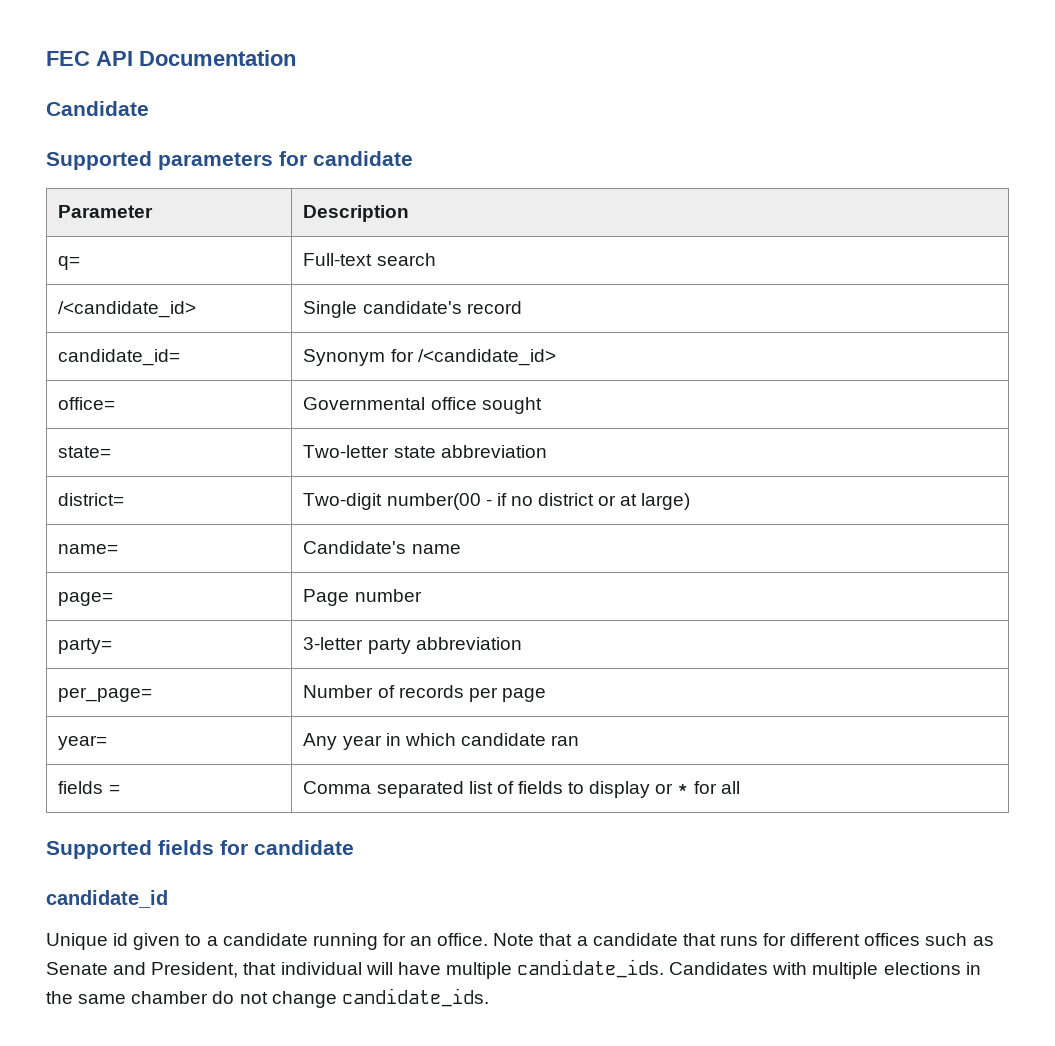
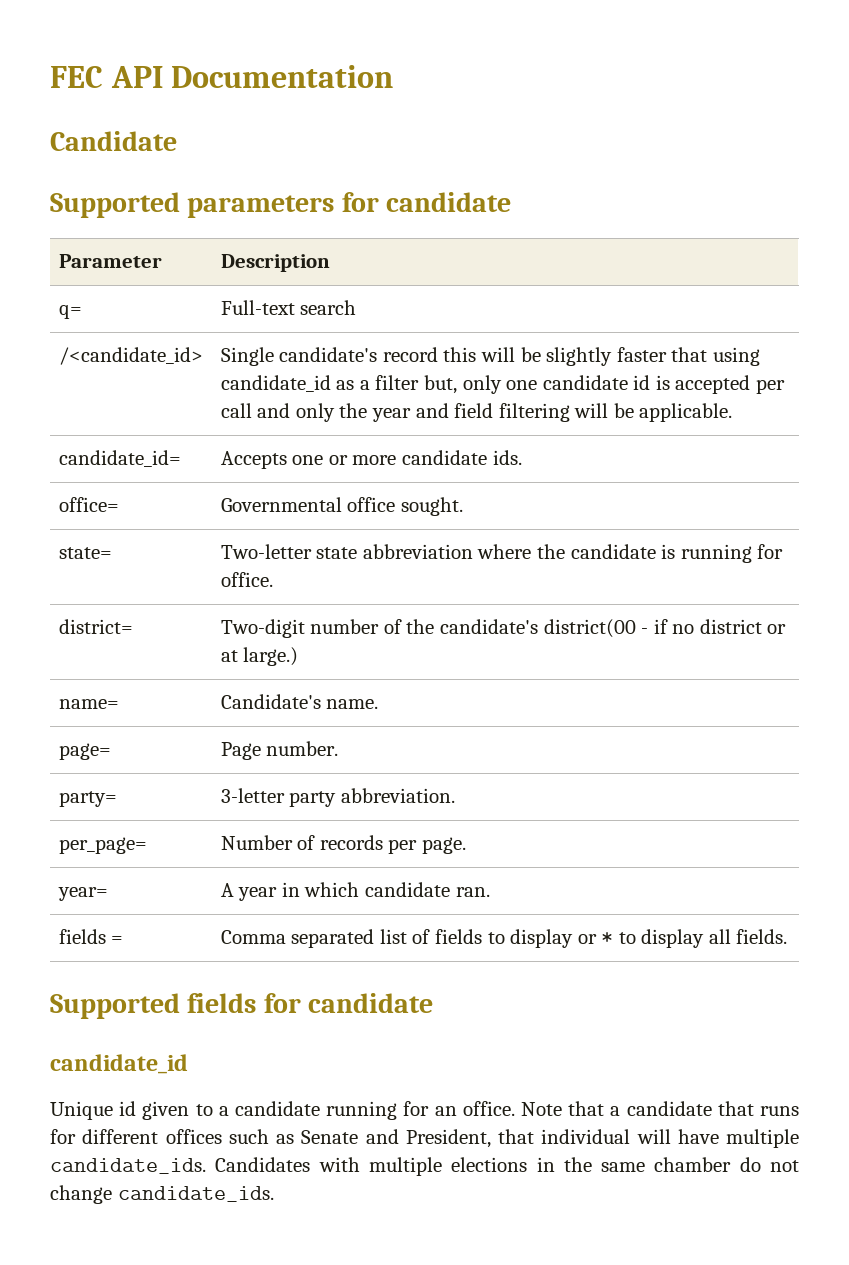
- /<candidate_id> | Single candidate's record
- candidate_id= | Synonym for /<candidate_id>
+ /<candidate_id> | Single candidate's record this will be slightly faster that using candidate_id as a filter but, only one candidate id is accepted per call and only the year and field filtering will be applicable.
+ candidate_id= | Accepts one or more candidate ids.
- office= | Governmental office sought
+ office= | Governmental office sought.
- state= | Two-letter state abbreviation
- district= | Two-digit number(00 - if no district or at large)
+ state= | Two-letter state abbreviation where the candidate is running for office.
+ district= | Two-digit number of the candidate's district(00 - if no district or at large.)
- name= | Candidate's name
+ name= | Candidate's name.
- page= | Page number
+ page= | Page number.
- party= | 3-letter party abbreviation
+ party= | 3-letter party abbreviation.
- per_page= | Number of records per page
+ per_page= | Number of records per page.
- year= | Any year in which candidate ran
+ year= | A year in which candidate ran.
- fields = | Comma separated list of fields to display or * for all
+ fields = | Comma separated list of fields to display or * to display all fields.

